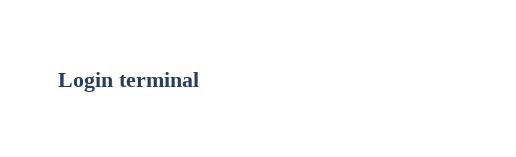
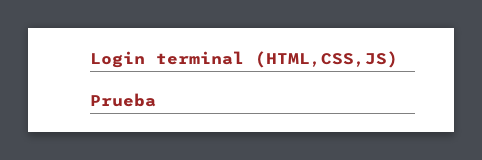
- Login terminal
+ Login terminal (HTML,CSS,JS)
+ Prueba

